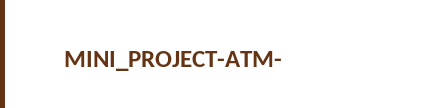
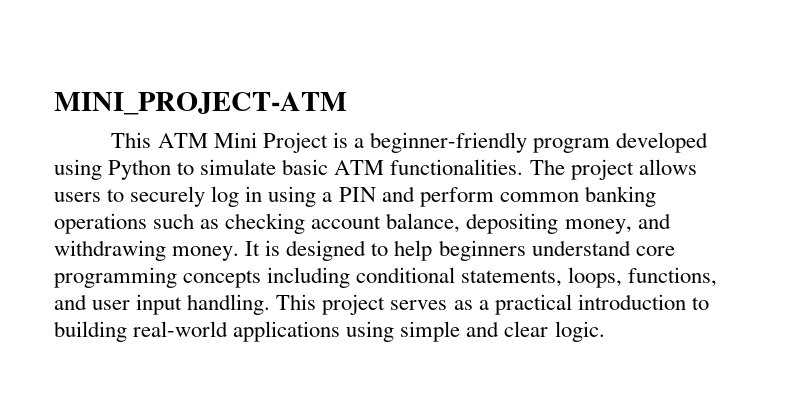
- MINI_PROJECT-ATM-
+ MINI_PROJECT-ATM
+ This ATM Mini Project is a beginner-friendly program developed using Python to simulate basic ATM functionalities. The project allows users to securely log in using a PIN and perform common banking operations such as checking account balance, depositing money, and withdrawing money. It is designed to help beginners understand core programming concepts including conditional statements, loops, functions, and user input handling. This project serves as a practical introduction to building real-world applications using simple and clear logic.

